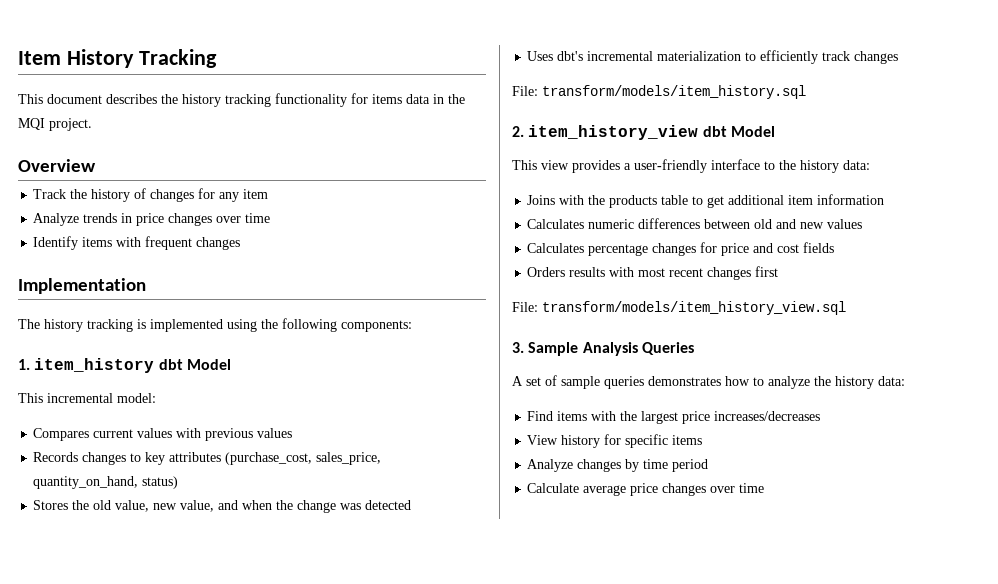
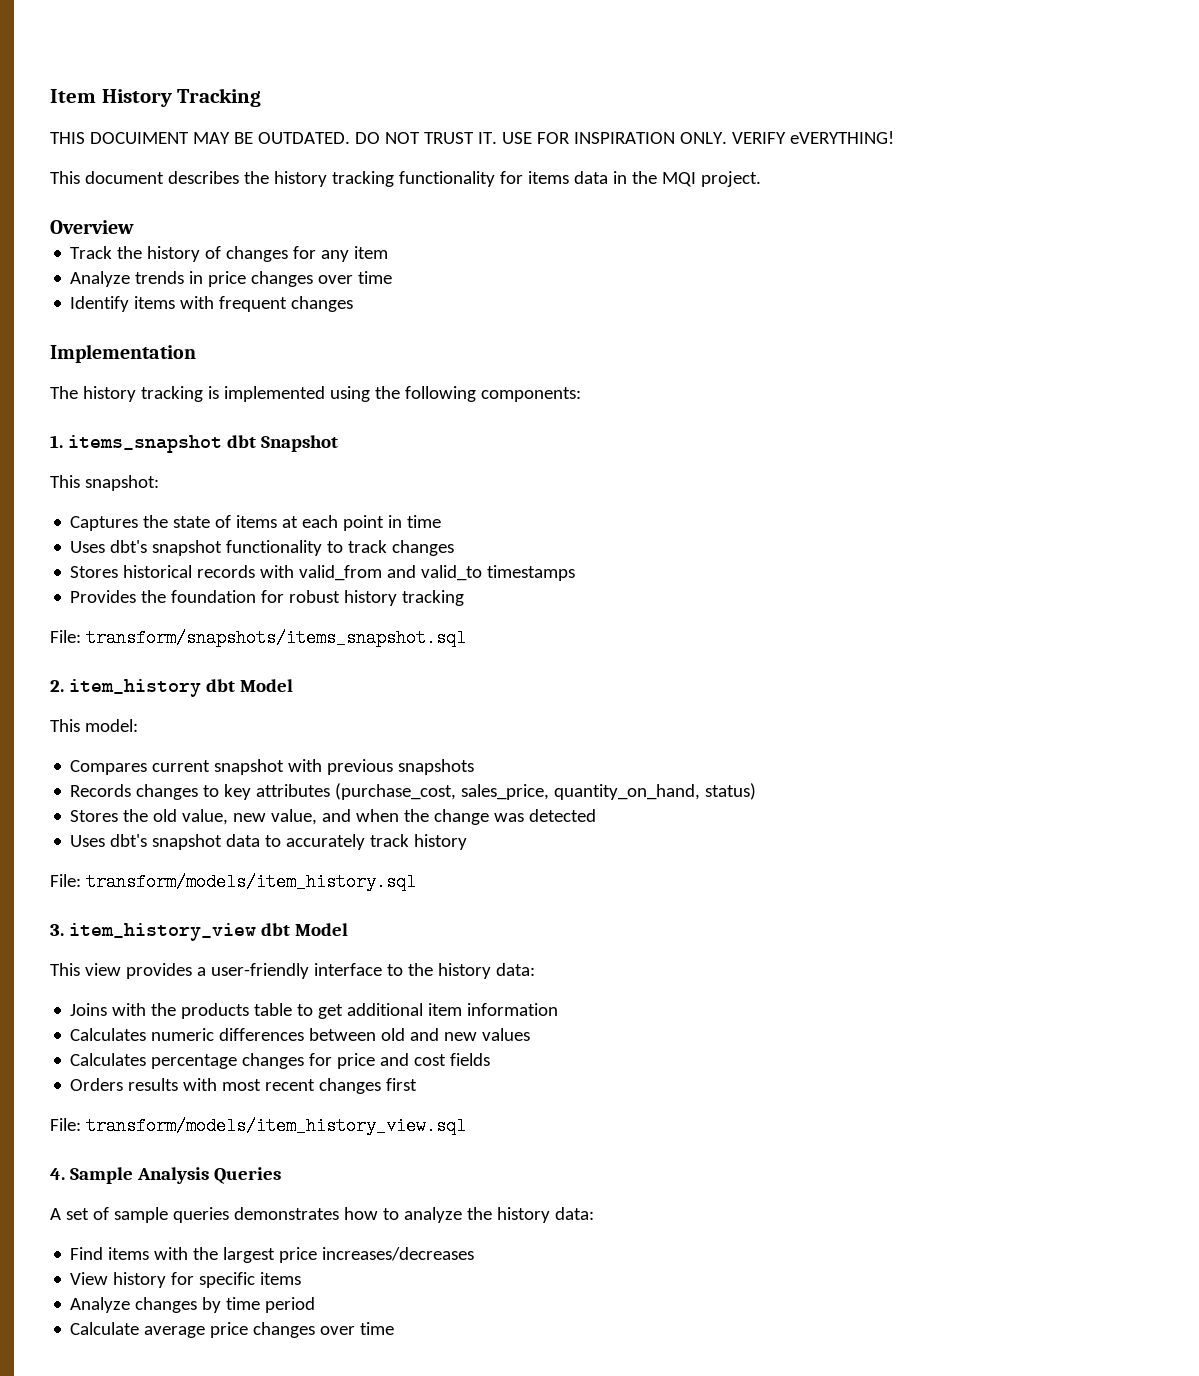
+ THIS DOCUIMENT MAY BE OUTDATED. DO NOT TRUST IT. USE FOR INSPIRATION ONLY. VERIFY eVERYTHING!
- 1. item_history dbt Model
+ 1. items_snapshot dbt Snapshot
+ This snapshot:
+ Captures the state of items at each point in time
+ Uses dbt's snapshot functionality to track changes
+ Stores historical records with valid_from and valid_to timestamps
+ Provides the foundation for robust history tracking
+ File: transform/snapshots/items_snapshot.sql
+ 2. item_history dbt Model
- This incremental model:
+ This model:
- Compares current values with previous values
+ Compares current snapshot with previous snapshots
- Uses dbt's incremental materialization to efficiently track changes
+ Uses dbt's snapshot data to accurately track history
- 2. item_history_view dbt Model
+ 3. item_history_view dbt Model
- 3. Sample Analysis Queries
+ 4. Sample Analysis Queries

